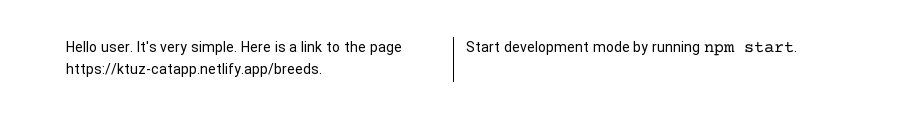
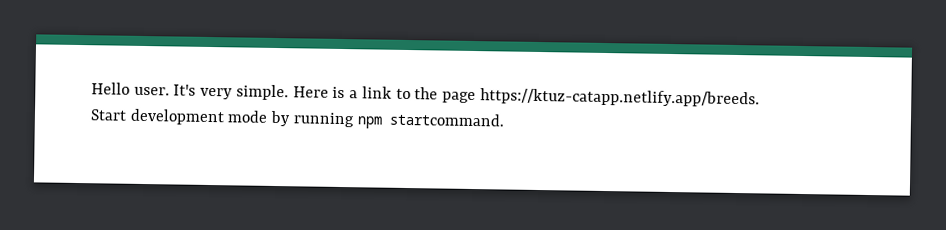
- Start development mode by running npm start.
+ Start development mode by running npm startcommand.

